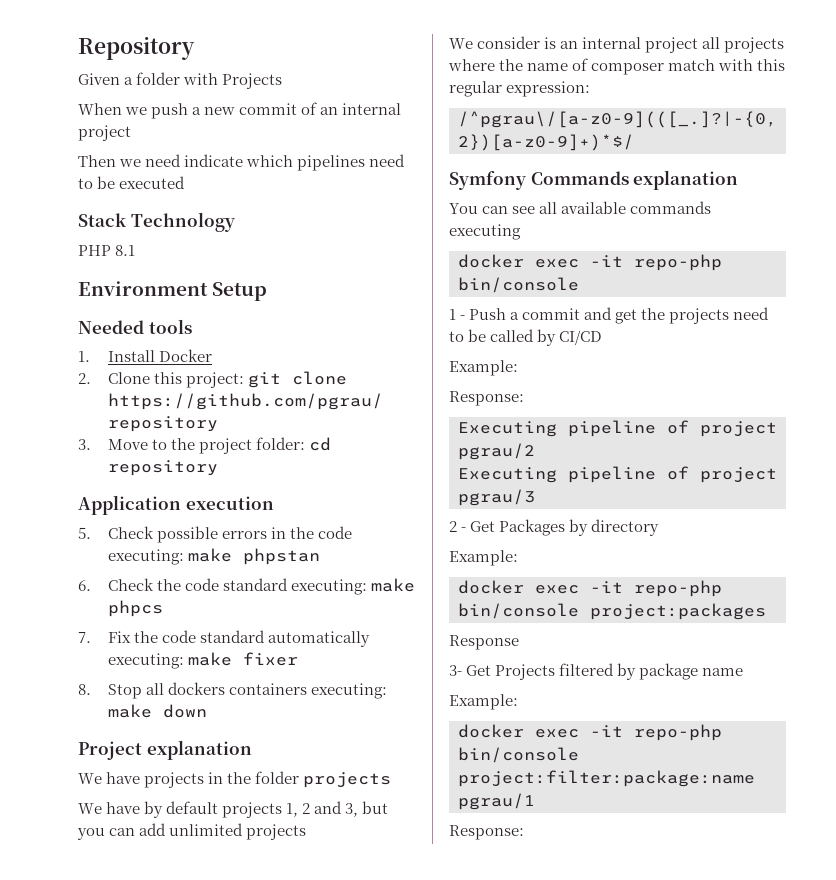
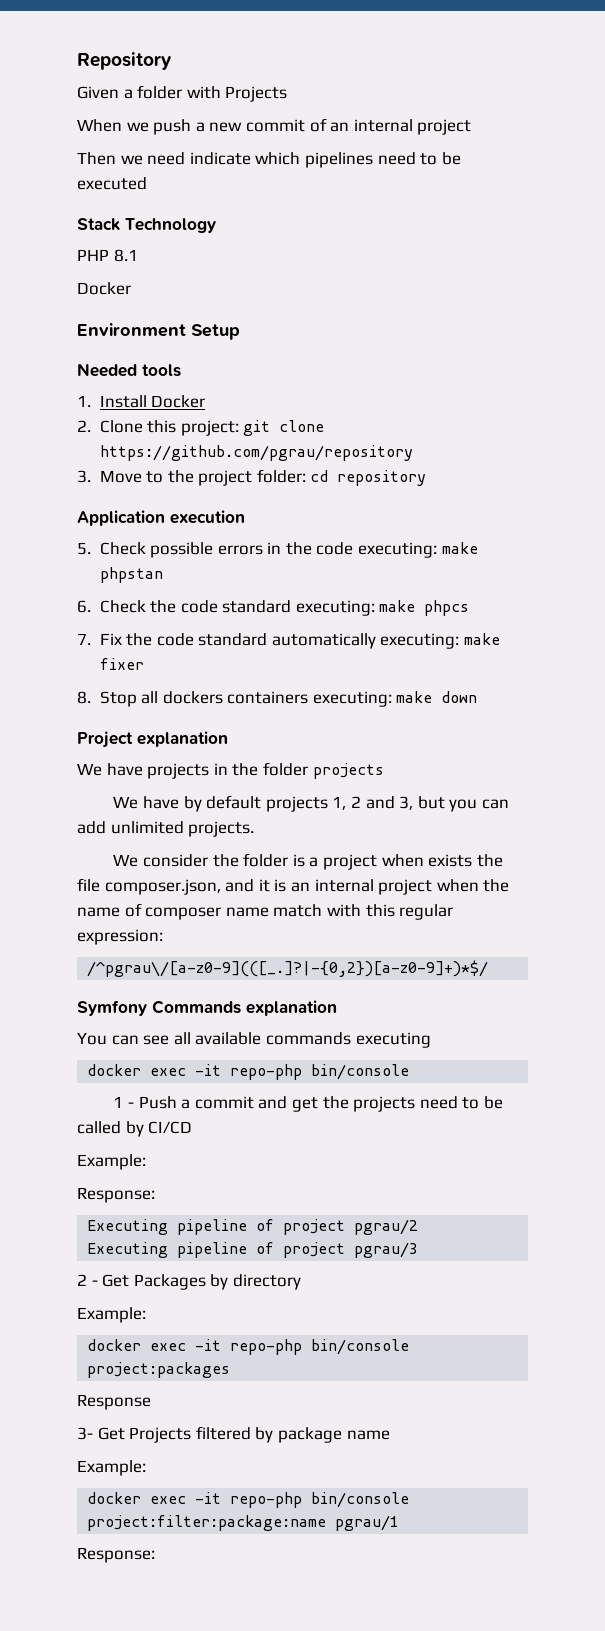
  PHP 8.1
+ Docker
- We have by default projects 1, 2 and 3, but you can add unlimited projects
+ We have by default projects 1, 2 and 3, but you can add unlimited projects.
- We consider is an internal project all projects where the name of composer match with this regular expression:
+ We consider the folder is a project when exists the file composer.json, and it is an internal project when the name of composer name match with this regular expression:

